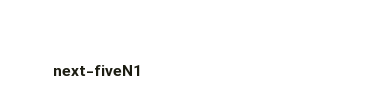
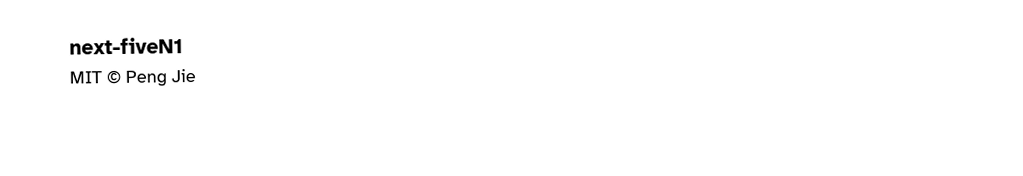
+ MIT © Peng Jie

